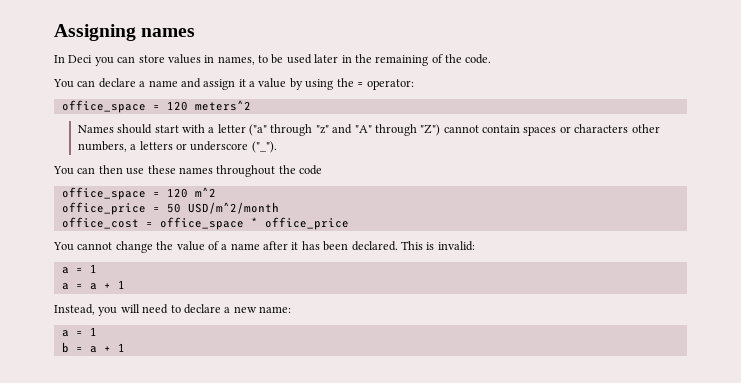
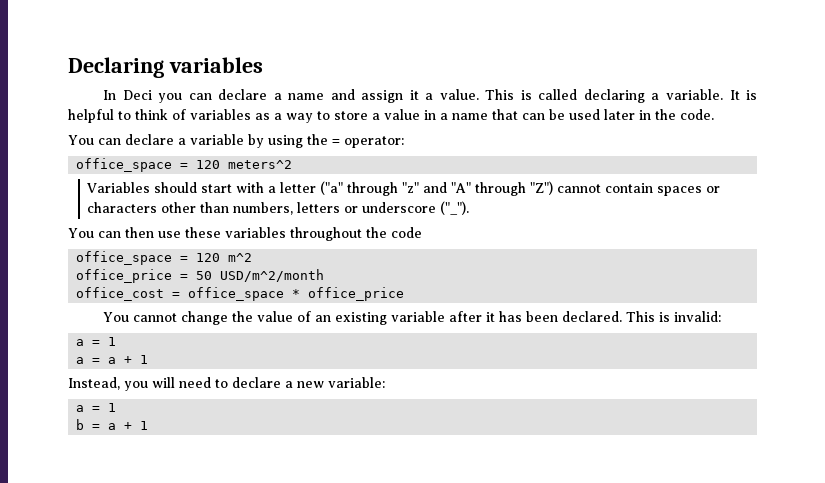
- Assigning names
+ Declaring variables
- In Deci you can store values in names, to be used later in the remaining of the code.
- You can declare a name and assign it a value by using the = operator:
+ In Deci you can declare a name and assign it a value. This is called declaring a variable. It is helpful to think of variables as a way to store a value in a name that can be used later in the code.
+ You can declare a variable by using the = operator:
- Names should start with a letter ("a" through "z" and "A" through "Z") cannot contain spaces or characters other numbers, a letters or underscore ("_").
+ Variables should start with a letter ("a" through "z" and "A" through "Z") cannot contain spaces or characters other than numbers, letters or underscore ("_").
- You can then use these names throughout the code
+ You can then use these variables throughout the code
- You cannot change the value of a name after it has been declared.
+ You cannot change the value of an existing variable after it has been declared.
- Instead, you will need to declare a new name:
+ Instead, you will need to declare a new variable:

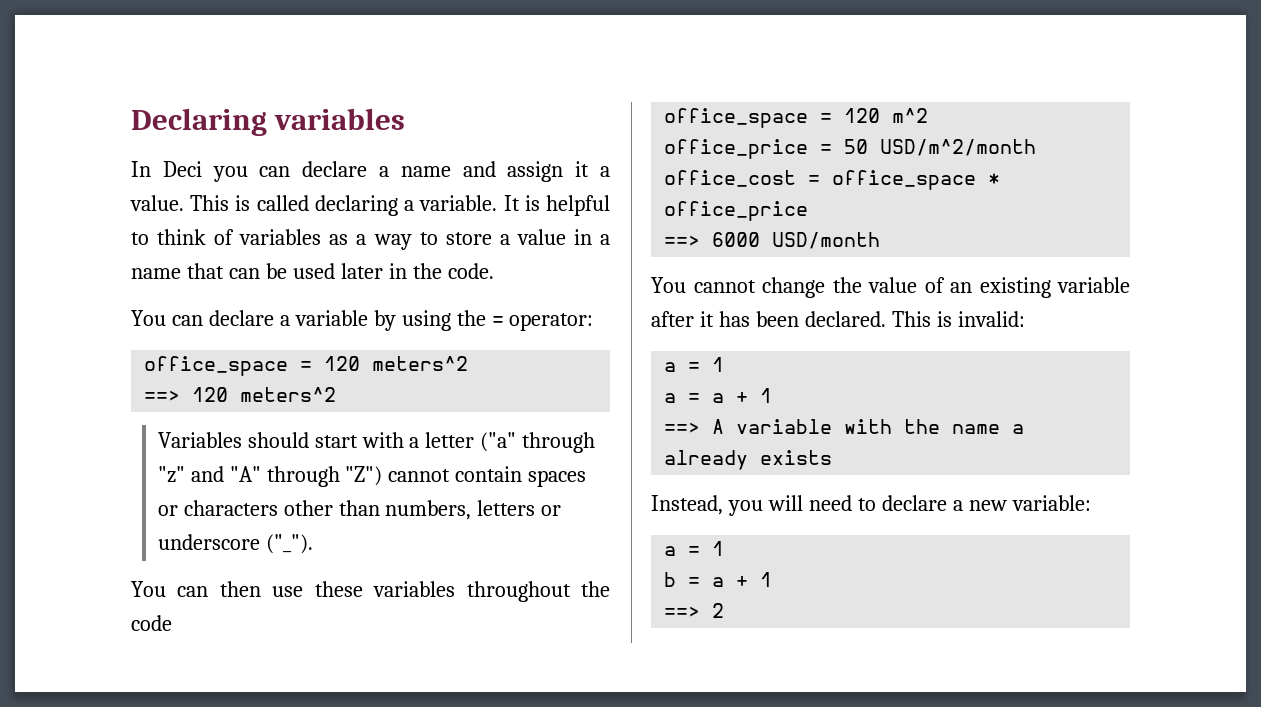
+ ==> 120 meters^2
+ ==> 6000 USD/month
+ ==> A variable with the name a already exists
+ ==> 2

